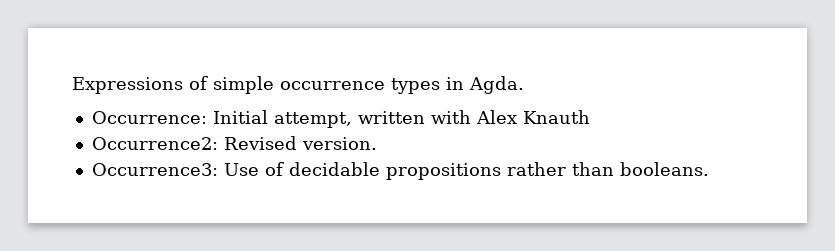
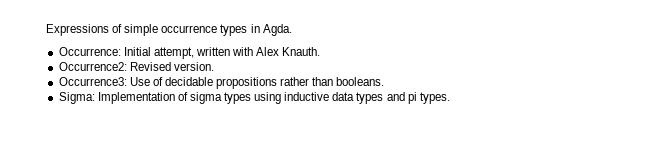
- Occurrence: Initial attempt, written with Alex Knauth
+ Occurrence: Initial attempt, written with Alex Knauth.
+ Sigma: Implementation of sigma types using inductive data types and pi types.

